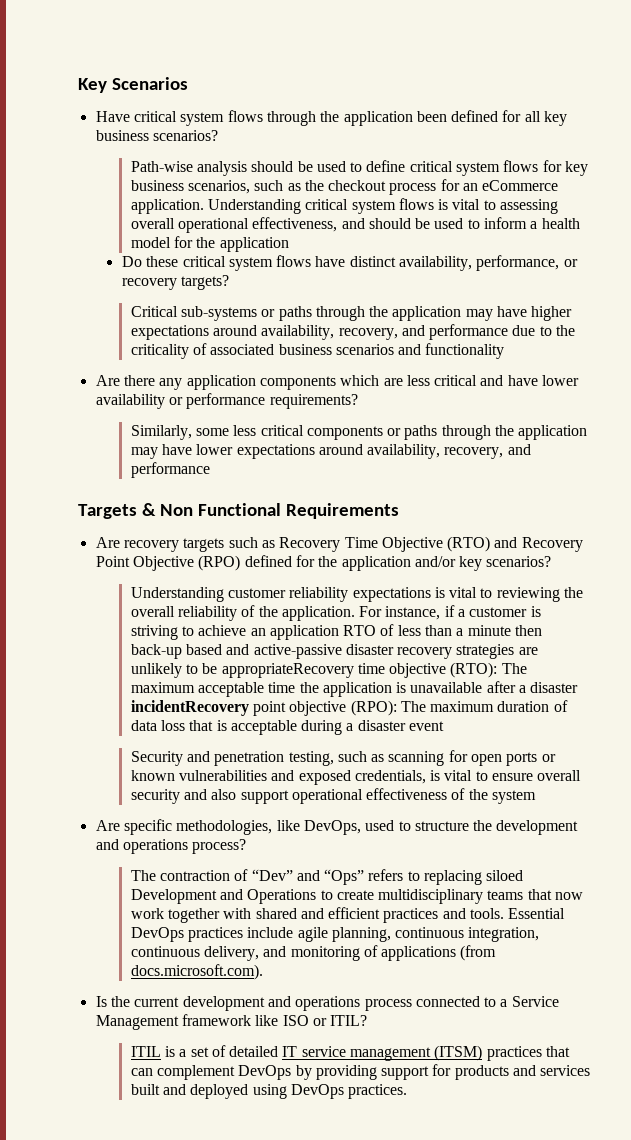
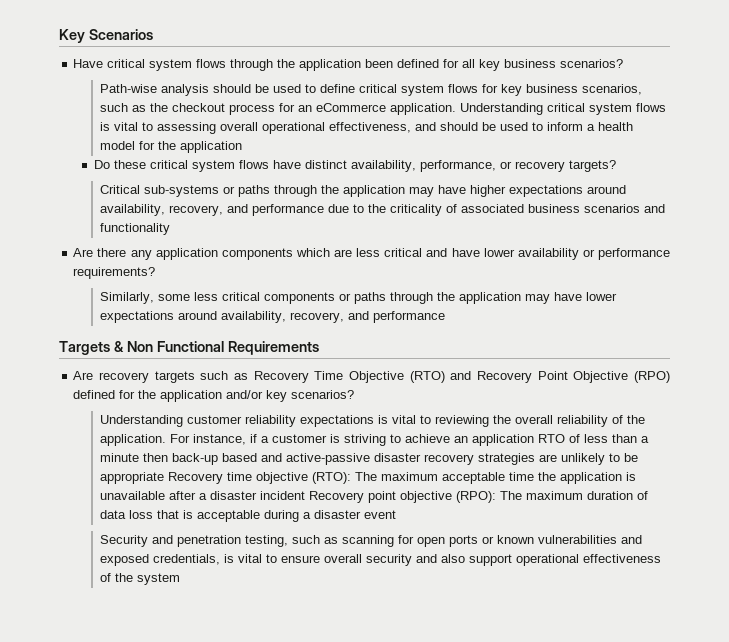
- For instance, if a customer is striving to achieve an application RTO of less than a minute then back-up based and active-passive disaster recovery strategies are unlikely to be appropriateRecovery time objective (RTO): The maximum acceptable time the application is unavailable after a disaster incidentRecovery point objective (RPO): The maximum duration of data loss that is acceptable during a disaster event
+ For instance, if a customer is striving to achieve an application RTO of less than a minute then back-up based and active-passive disaster recovery strategies are unlikely to be appropriate Recovery time objective (RTO): The maximum acceptable time the application is unavailable after a disaster incident Recovery point objective (RPO): The maximum duration of data loss that is acceptable during a disaster event
- Are specific methodologies, like DevOps, used to structure the development and operations process?
- The contraction of “Dev” and “Ops” refers to replacing siloed Development and Operations to create multidisciplinary teams that now work together with shared and efficient practices and tools. Essential DevOps practices include agile planning, continuous integration, continuous delivery, and monitoring of applications (from docs.microsoft.com).
- Is the current development and operations process connected to a Service Management framework like ISO or ITIL?
- ITIL is a set of detailed IT service management (ITSM) practices that can complement DevOps by providing support for products and services built and deployed using DevOps practices.

